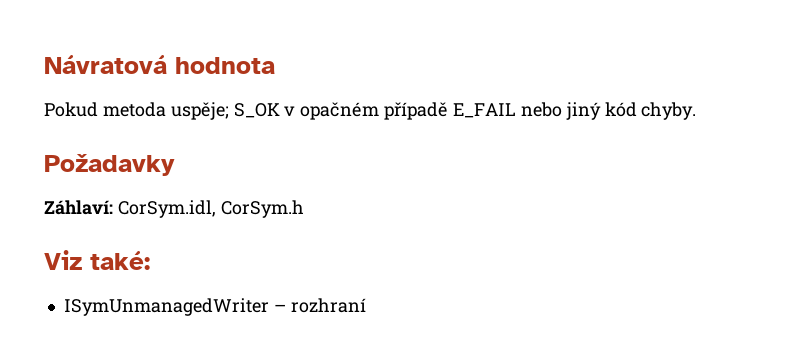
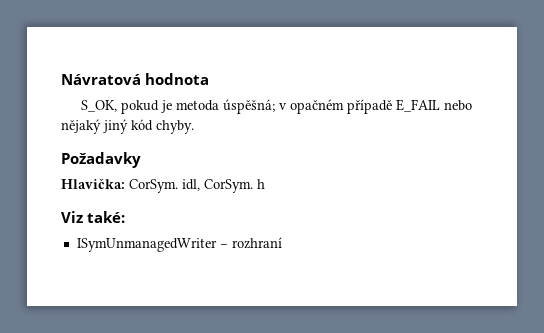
- Pokud metoda uspěje; S_OK v opačném případě E_FAIL nebo jiný kód chyby.
+ S_OK, pokud je metoda úspěšná; v opačném případě E_FAIL nebo nějaký jiný kód chyby.
- Záhlaví: CorSym.idl, CorSym.h
+ Hlavička: CorSym. idl, CorSym. h

